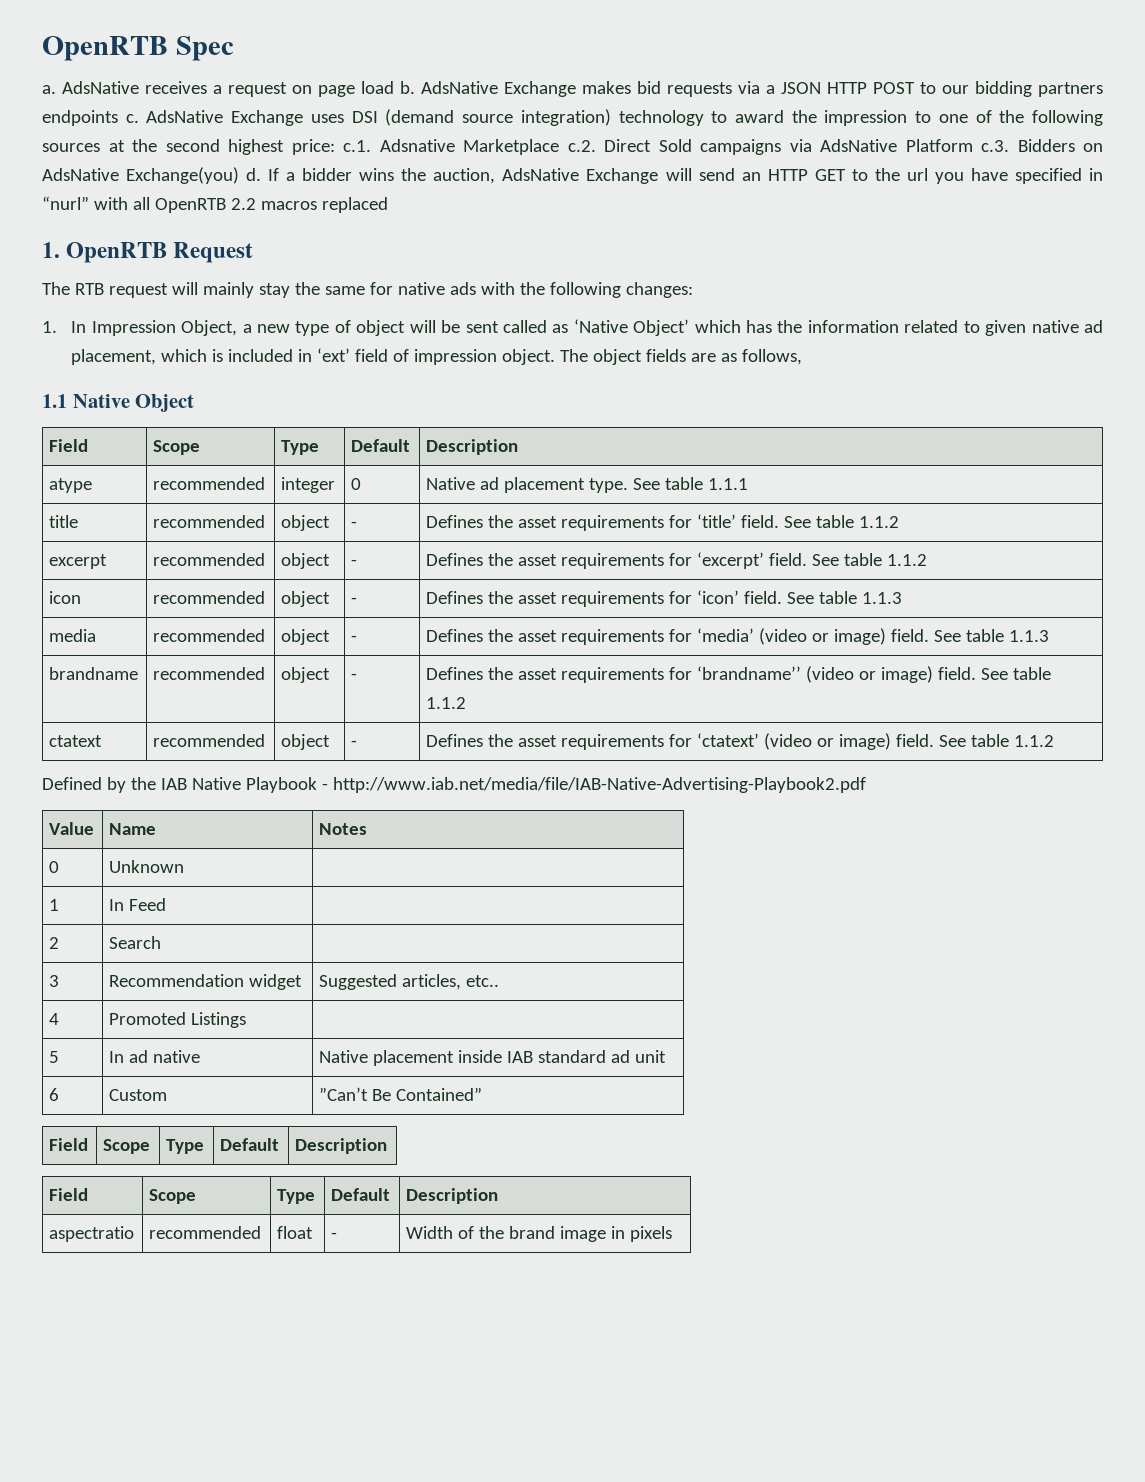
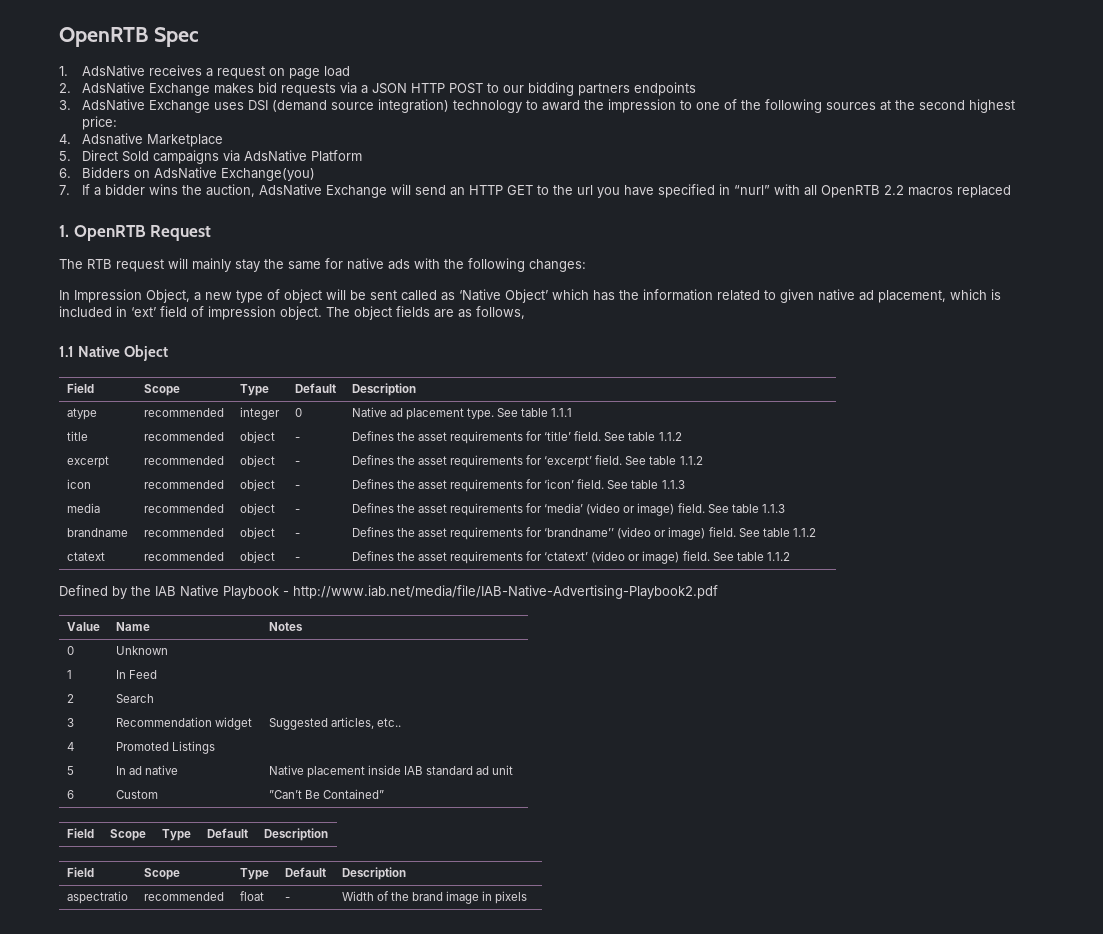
- a. AdsNative receives a request on page load b. AdsNative Exchange makes bid requests via a JSON HTTP POST to our bidding partners endpoints c. AdsNative Exchange uses DSI (demand source integration) technology to award the impression to one of the following sources at the second highest price: c.1. Adsnative Marketplace c.2. Direct Sold campaigns via AdsNative Platform c.3. Bidders on AdsNative Exchange(you) d. If a bidder wins the auction, AdsNative Exchange will send an HTTP GET to the url you have specified in “nurl” with all OpenRTB 2.2 macros replaced
+ 1. AdsNative receives a request on page load
+ 2. AdsNative Exchange makes bid requests via a JSON HTTP POST to our bidding partners endpoints
+ 3. AdsNative Exchange uses DSI (demand source integration) technology to award the impression to one of the following sources at the second highest price:
+ 4. Adsnative Marketplace
+ 5. Direct Sold campaigns via AdsNative Platform
+ 6. Bidders on AdsNative Exchange(you)
+ 7. If a bidder wins the auction, AdsNative Exchange will send an HTTP GET to the url you have specified in “nurl” with all OpenRTB 2.2 macros replaced
- 1. In Impression Object, a new type of object will be sent called as ‘Native Object’ which has the information related to given native ad placement, which is included in ‘ext’ field of impression object.
+ In Impression Object, a new type of object will be sent called as ‘Native Object’ which has the information related to given native ad placement, which is included in ‘ext’ field of impression object.

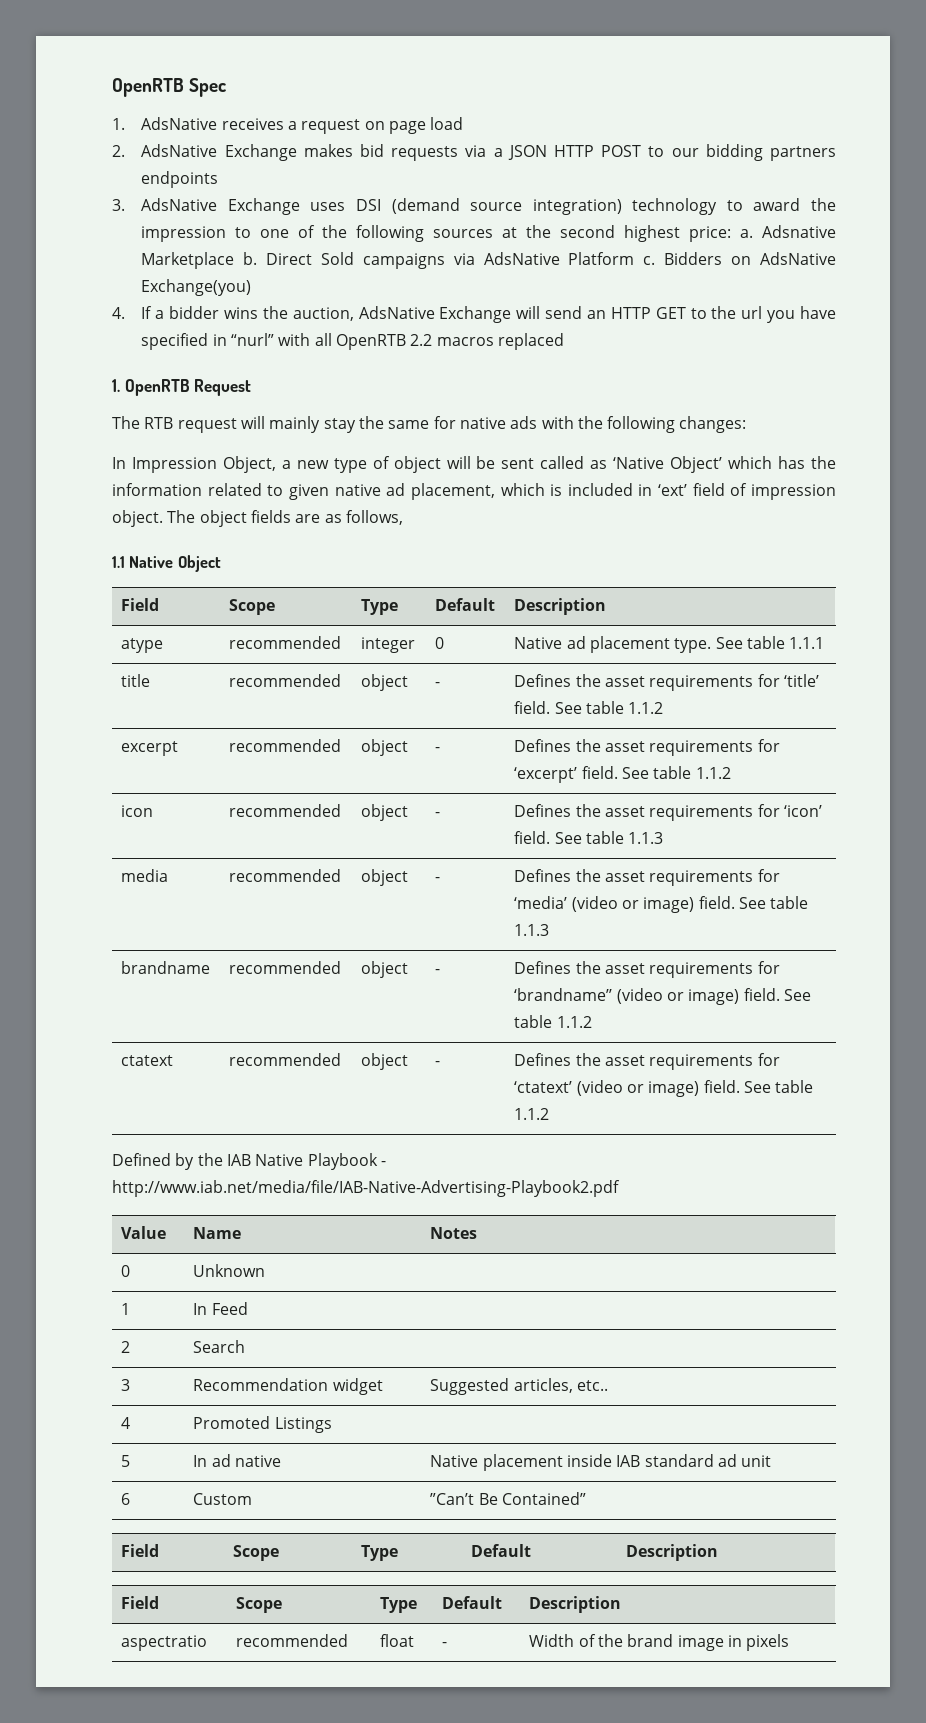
- 3. AdsNative Exchange uses DSI (demand source integration) technology to award the impression to one of the following sources at the second highest price:
- 4. Adsnative Marketplace
- 5. Direct Sold campaigns via AdsNative Platform
- 6. Bidders on AdsNative Exchange(you)
+ 3. AdsNative Exchange uses DSI (demand source integration) technology to award the impression to one of the following sources at the second highest price: a. Adsnative Marketplace b. Direct Sold campaigns via AdsNative Platform c. Bidders on AdsNative Exchange(you)
- 7. If a bidder wins the auction, AdsNative Exchange will send an HTTP GET to the url you have specified in “nurl” with all OpenRTB 2.2 macros replaced
+ 4. If a bidder wins the auction, AdsNative Exchange will send an HTTP GET to the url you have specified in “nurl” with all OpenRTB 2.2 macros replaced

